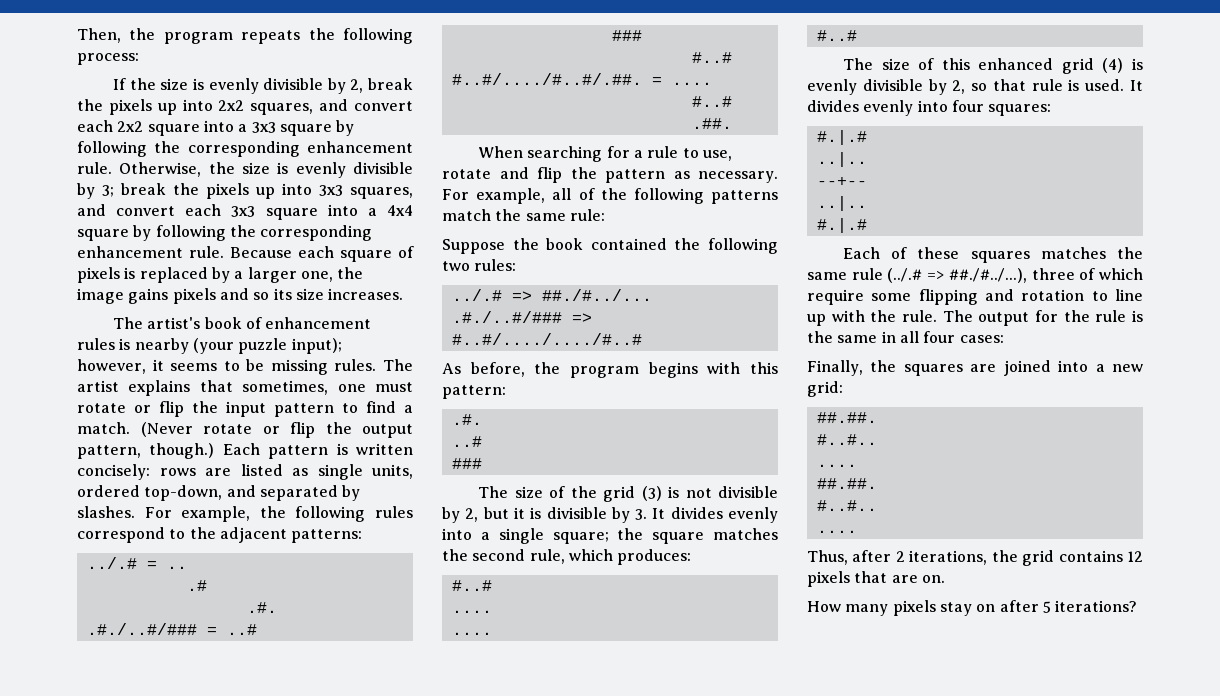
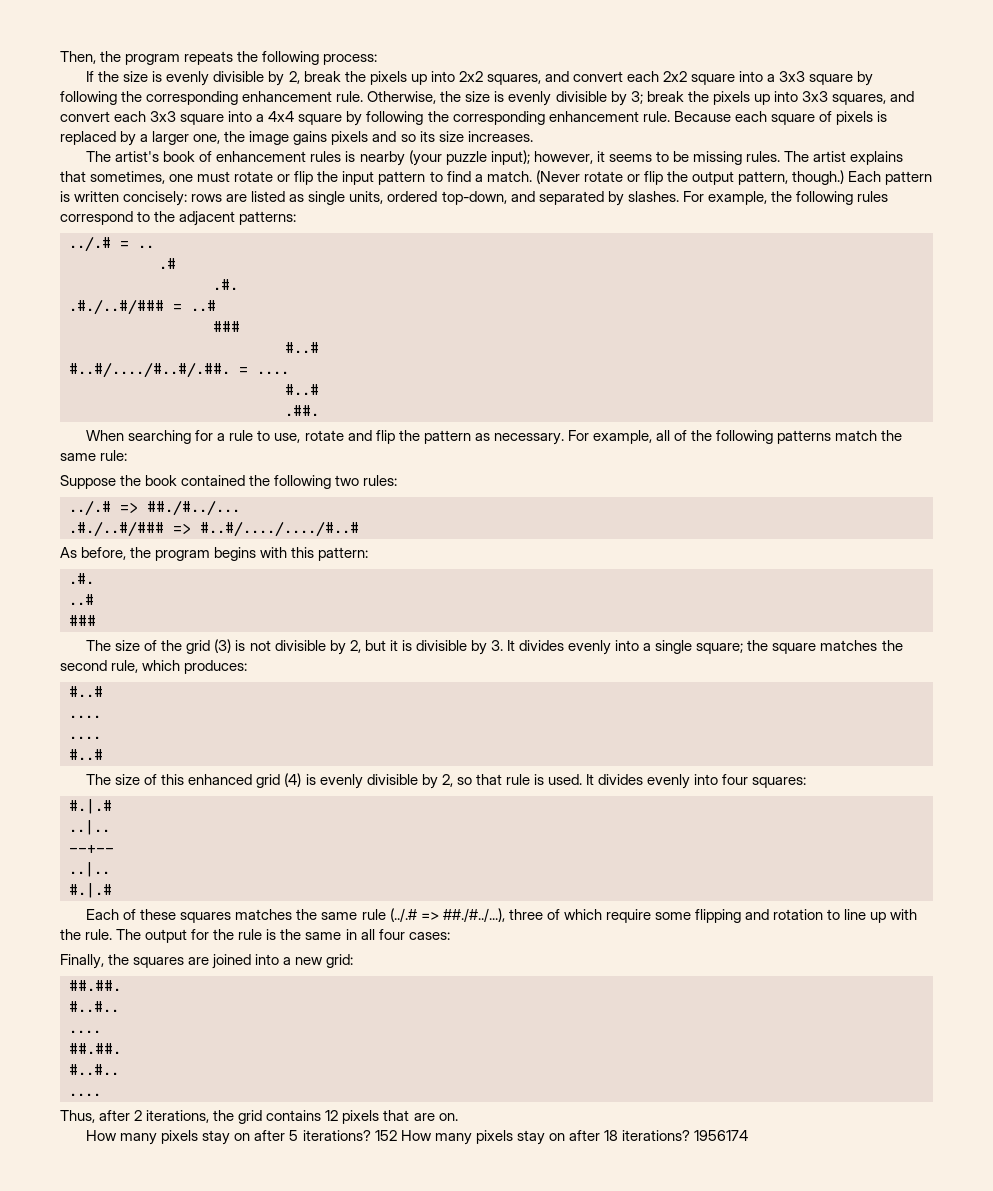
+ 152 How many pixels stay on after 18 iterations? 1956174

